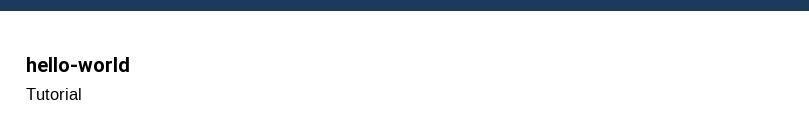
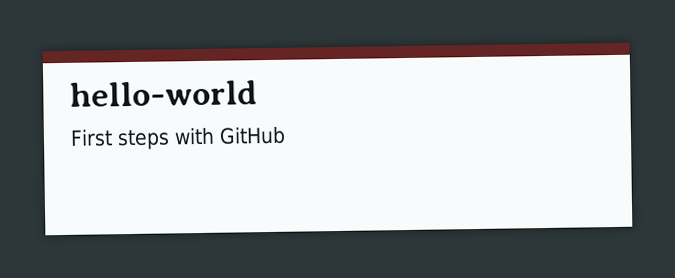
- Tutorial
+ First steps with GitHub

